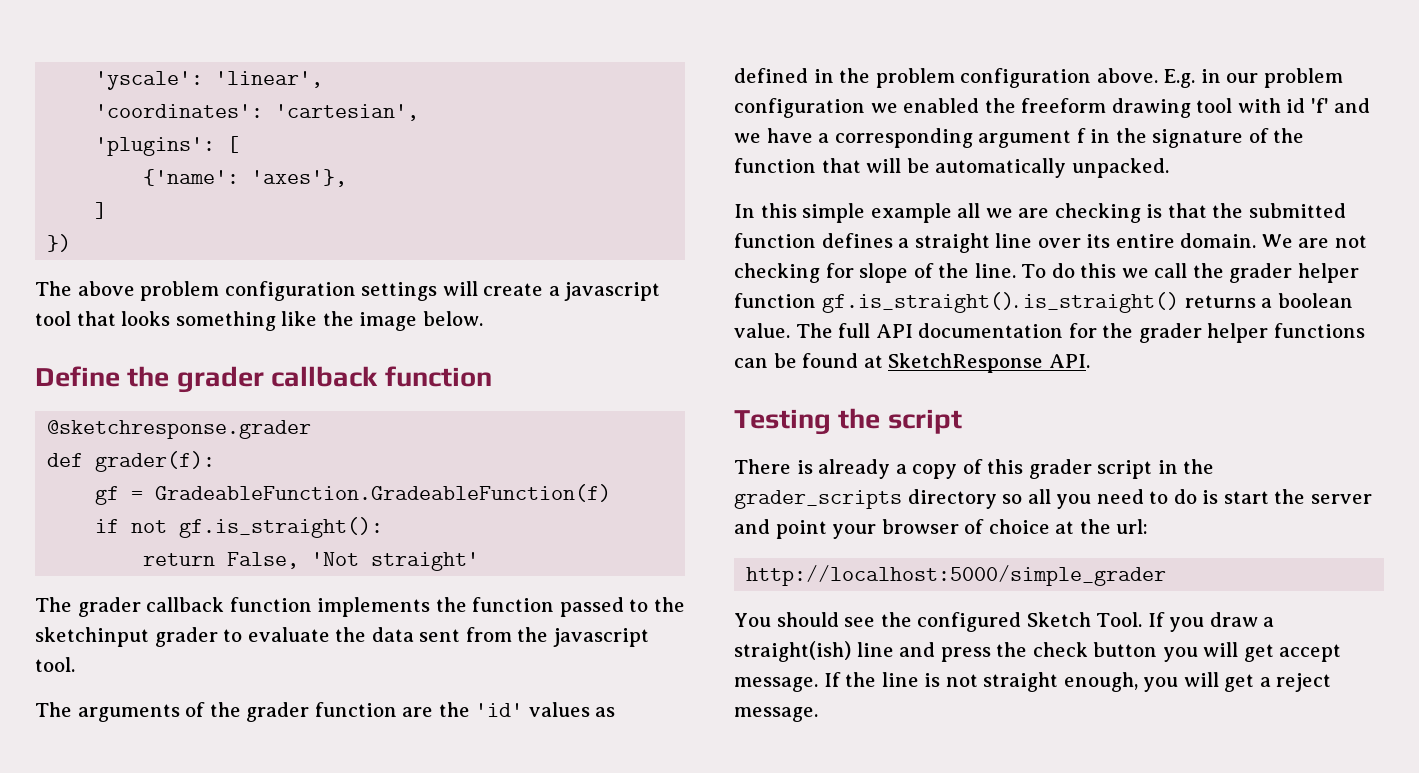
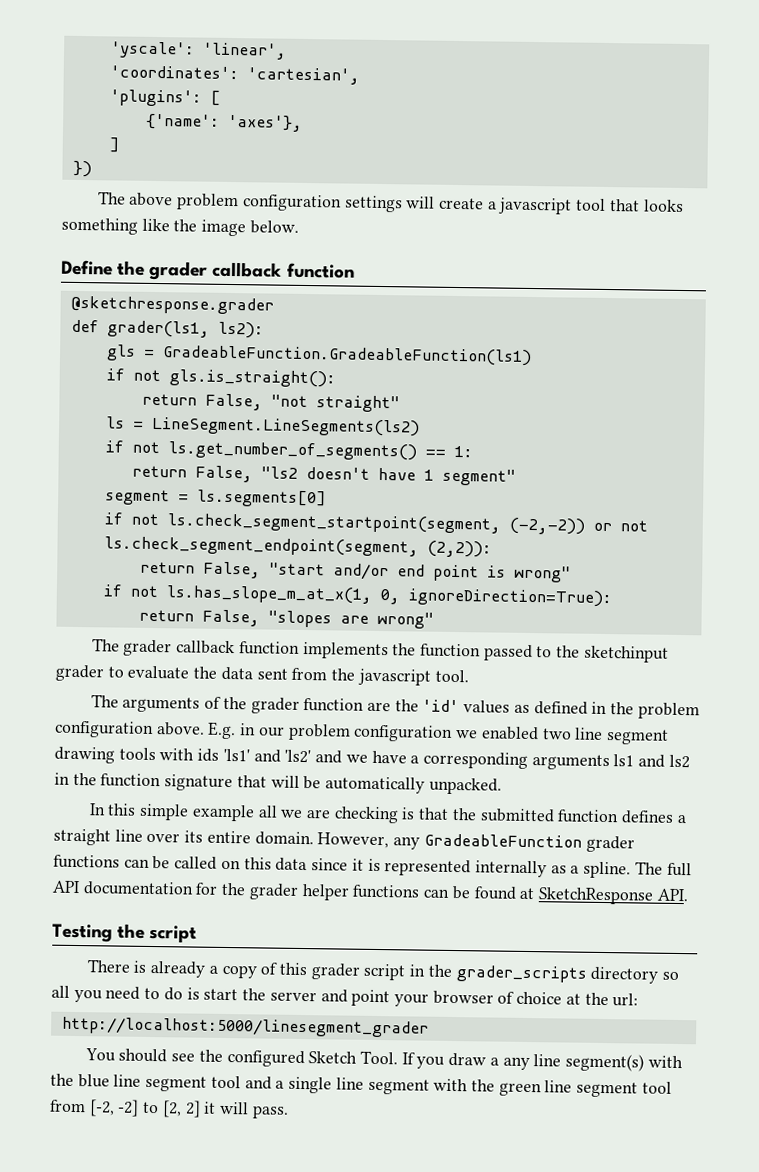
- def grader(f):
- gf = GradeableFunction.GradeableFunction(f)
- if not gf.is_straight():
- return False, 'Not straight'
+ def grader(ls1, ls2):
+ gls = GradeableFunction.GradeableFunction(ls1)
+ if not gls.is_straight():
+ return False, "not straight"
+ ls = LineSegment.LineSegments(ls2)
+ if not ls.get_number_of_segments() == 1:
+ return False, "ls2 doesn't have 1 segment"
+ segment = ls.segments[0]
+ if not ls.check_segment_startpoint(segment, (-2,-2)) or not ls.check_segment_endpoint(segment, (2,2)):
+ return False, "start and/or end point is wrong"
+ if not ls.has_slope_m_at_x(1, 0, ignoreDirection=True):
+ return False, "slopes are wrong"
- E.g. in our problem configuration we enabled the freeform drawing tool with id 'f' and we have a corresponding argument f in the signature of the function that will be automatically unpacked.
+ E.g. in our problem configuration we enabled two line segment drawing tools with ids 'ls1' and 'ls2' and we have a corresponding arguments ls1 and ls2 in the function signature that will be automatically unpacked.
- We are not checking for slope of the line. To do this we call the grader helper function gf.is_straight(). is_straight() returns a boolean value.
+ However, any GradeableFunction grader functions can be called on this data since it is represented internally as a spline.
- http://localhost:5000/simple_grader
+ http://localhost:5000/linesegment_grader
- If you draw a straight(ish) line and press the check button you will get accept message. If the line is not straight enough, you will get a reject message.
+ If you draw a any line segment(s) with the blue line segment tool and a single line segment with the green line segment tool from [-2, -2] to [2, 2] it will pass.

